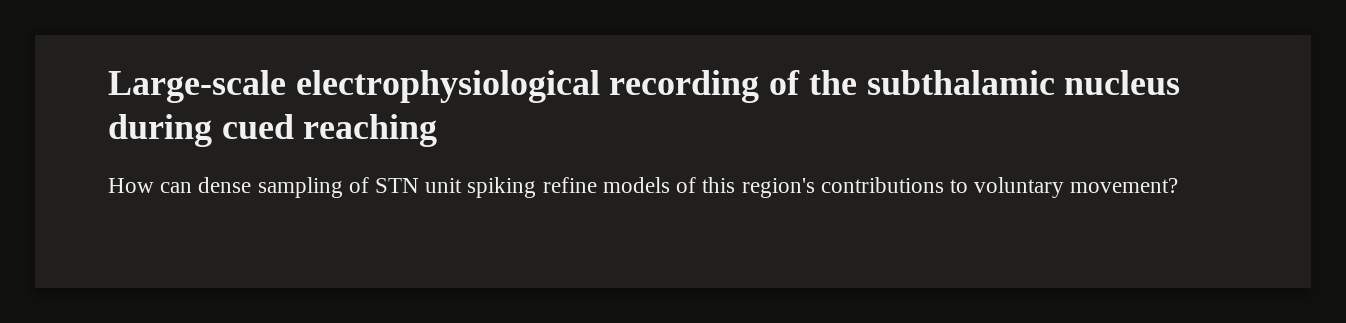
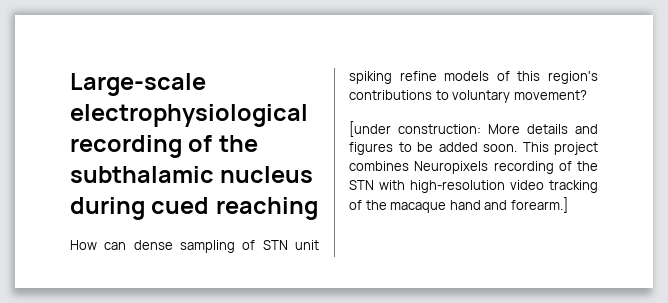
+ [under construction: More details and figures to be added soon. This project combines Neuropixels recording of the STN with high-resolution video tracking of the macaque hand and forearm.]

